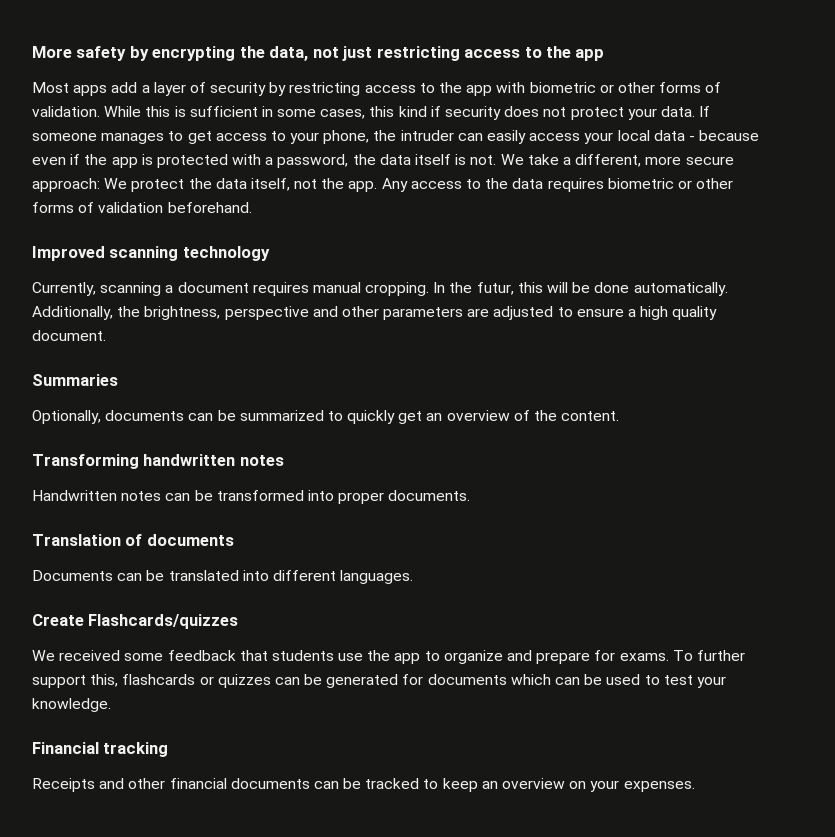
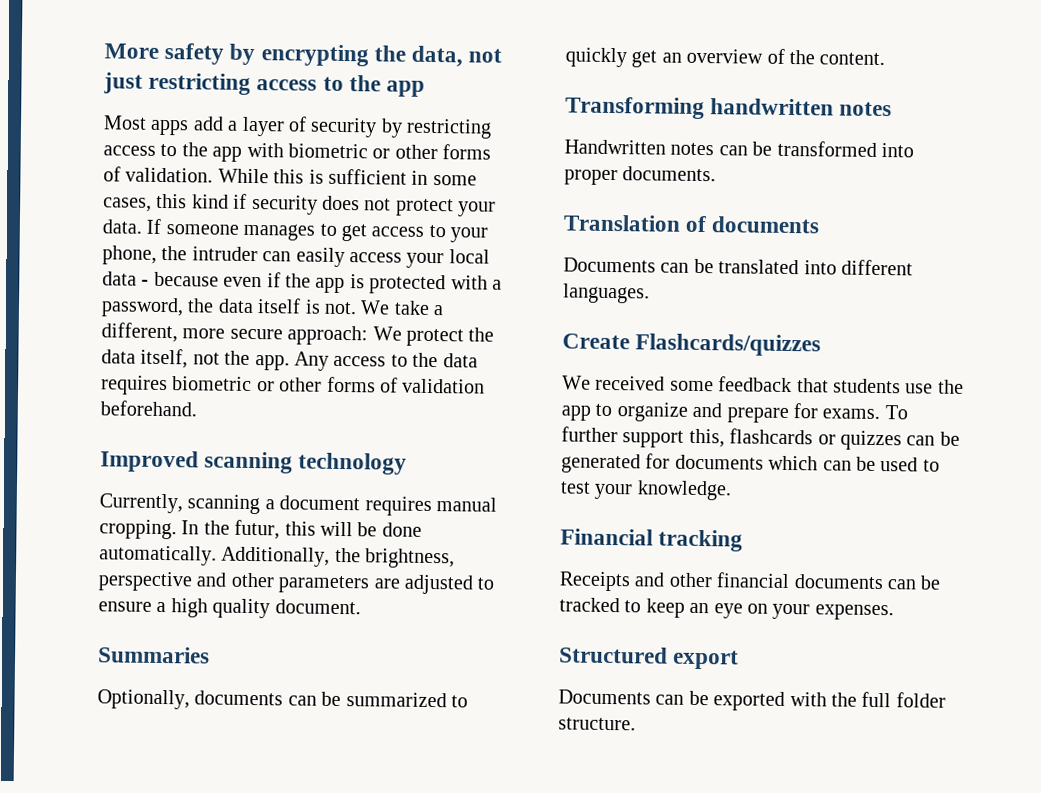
- Receipts and other financial documents can be tracked to keep an overview on your expenses.
+ Receipts and other financial documents can be tracked to keep an eye on your expenses.
+ Structured export
+ Documents can be exported with the full folder structure.

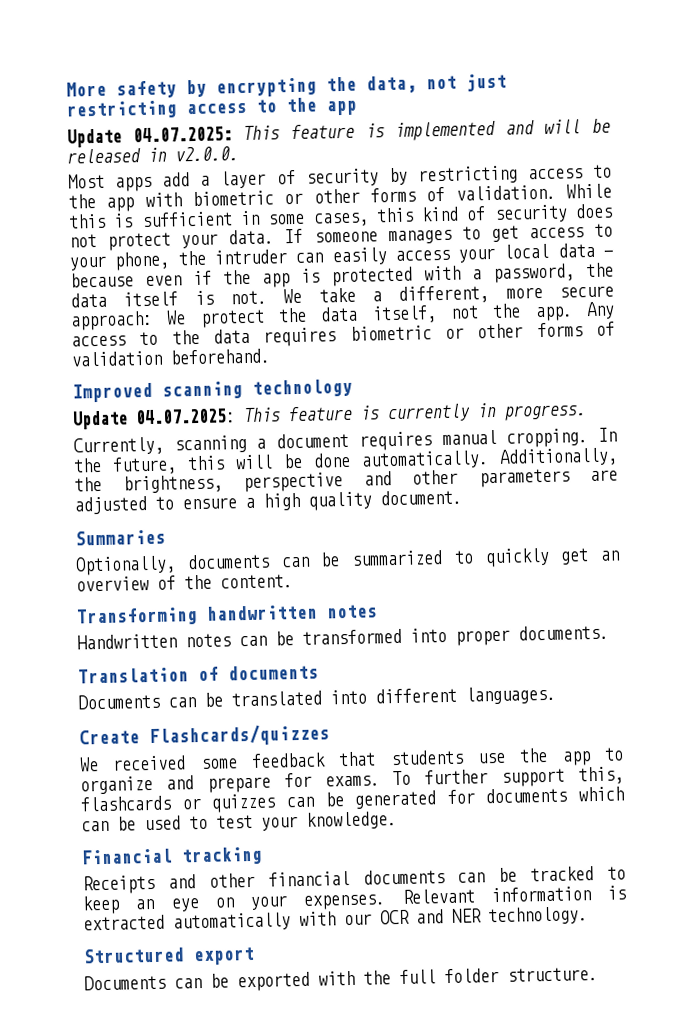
+ Update 04.07.2025: This feature is implemented and will be released in v2.0.0.
- While this is sufficient in some cases, this kind if security does not protect your data.
+ While this is sufficient in some cases, this kind of security does not protect your data.
+ Update 04.07.2025: This feature is currently in progress.
- In the futur, this will be done automatically.
+ In the future, this will be done automatically.
+ Relevant information is extracted automatically with our OCR and NER technology.

